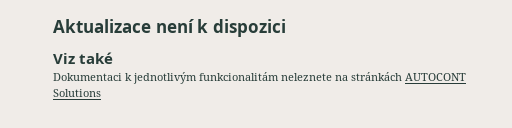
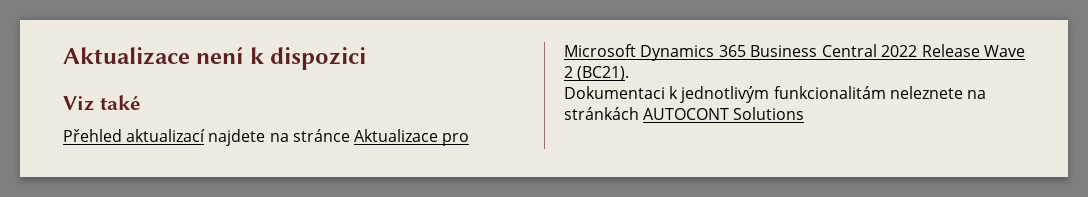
+ Přehled aktualizací najdete na stránce Aktualizace pro Microsoft Dynamics 365 Business Central 2022 Release Wave 2 (BC21).

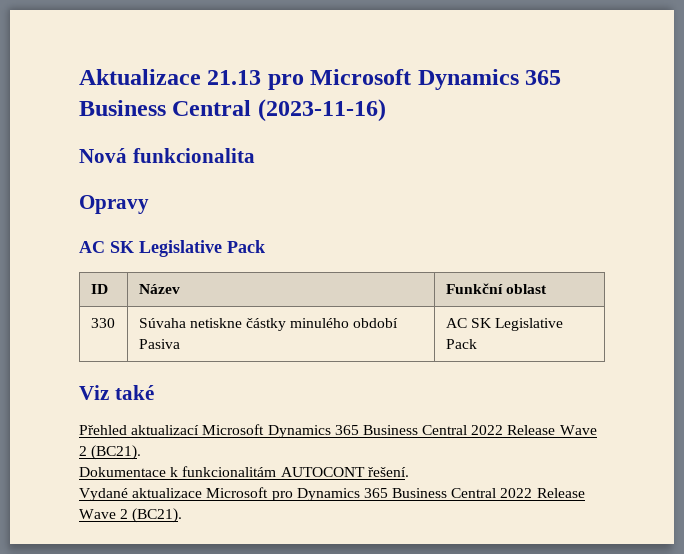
- Aktualizace není k dispozici
+ Aktualizace 21.13 pro Microsoft Dynamics 365 Business Central (2023-11-16)
+ Nová funkcionalita
+ Opravy
+ AC SK Legislative Pack
+ ID | Název | Funkční oblast
+ 330 | Súvaha netiskne částky minulého období Pasiva | AC SK Legislative Pack
- Přehled aktualizací najdete na stránce Aktualizace pro Microsoft Dynamics 365 Business Central 2022 Release Wave 2 (BC21).
+ Přehled aktualizací Microsoft Dynamics 365 Business Central 2022 Release Wave 2 (BC21).
- Dokumentaci k jednotlivým funkcionalitám neleznete na stránkách AUTOCONT Solutions
+ Dokumentace k funkcionalitám AUTOCONT řešení.
+ Vydané aktualizace Microsoft pro Dynamics 365 Business Central 2022 Release Wave 2 (BC21).

